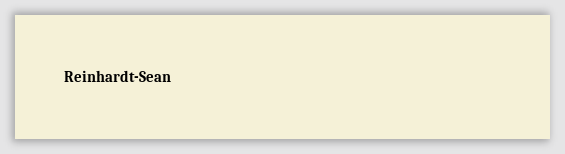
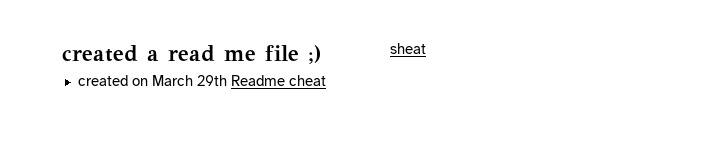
- Reinhardt-Sean
+ created a read me file ;)
+ created on March 29th Readme cheat sheat

